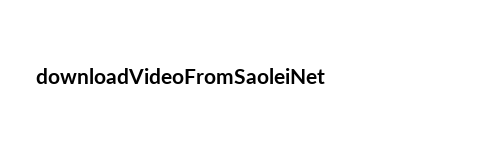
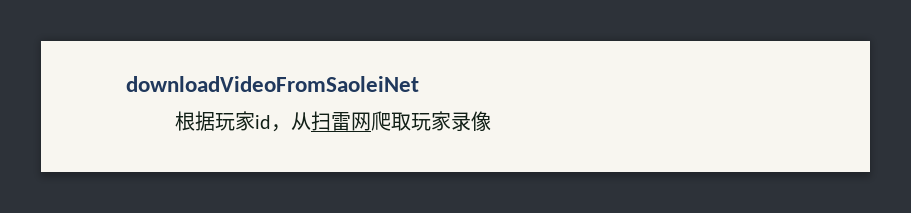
+ 根据玩家id，从扫雷网爬取玩家录像

